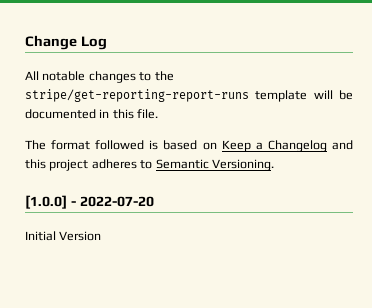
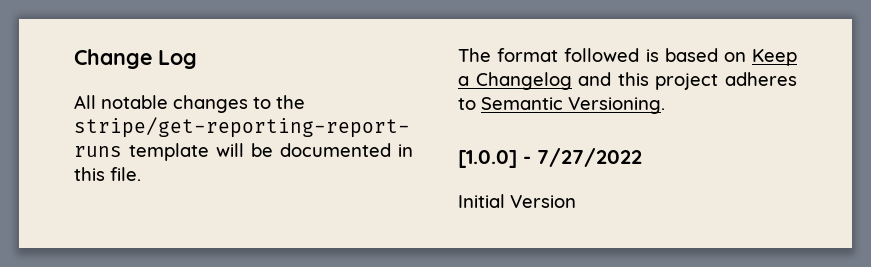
- [1.0.0] - 2022-07-20
+ [1.0.0] - 7/27/2022

